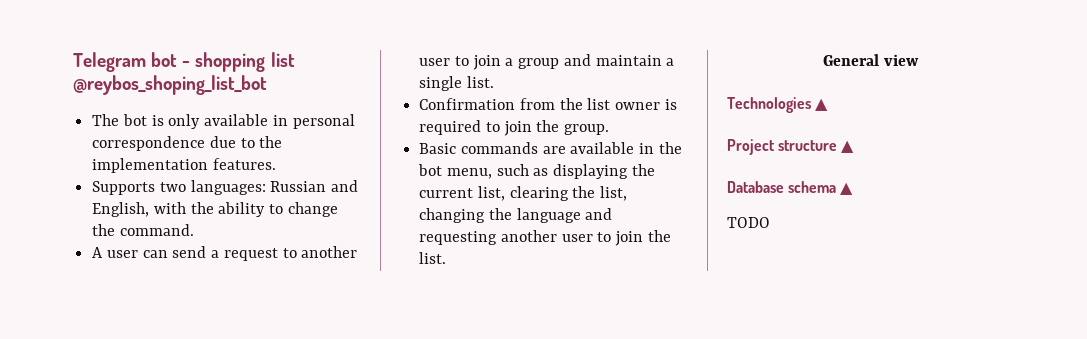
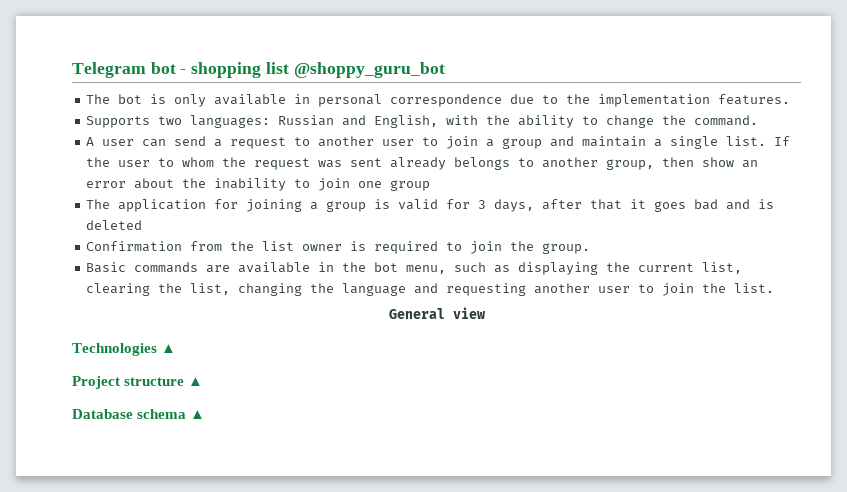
- Telegram bot - shopping list @reybos_shoping_list_bot
+ Telegram bot - shopping list @shoppy_guru_bot
+ If the user to whom the request was sent already belongs to another group, then show an error about the inability to join one group
+ The application for joining a group is valid for 3 days, after that it goes bad and is deleted
- TODO

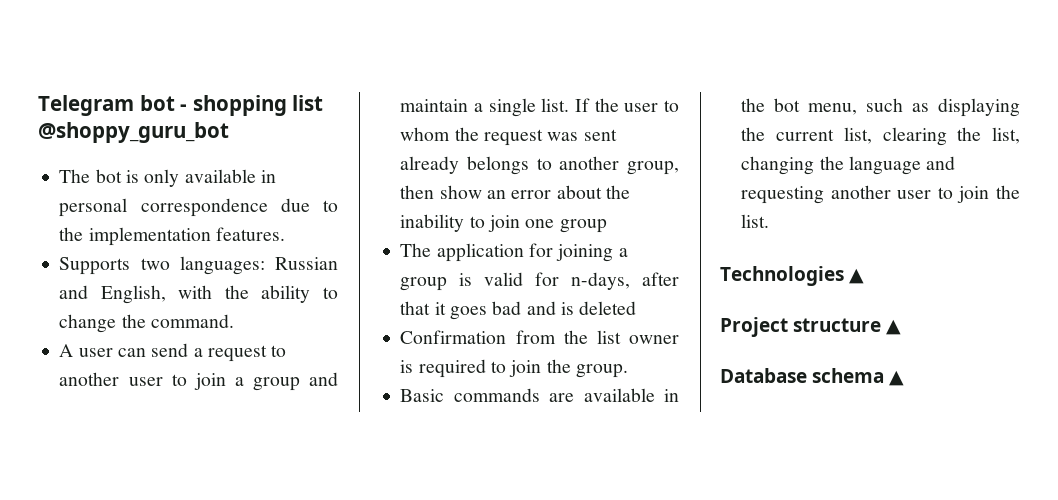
- The application for joining a group is valid for 3 days, after that it goes bad and is deleted
+ The application for joining a group is valid for n-days, after that it goes bad and is deleted
- General view

